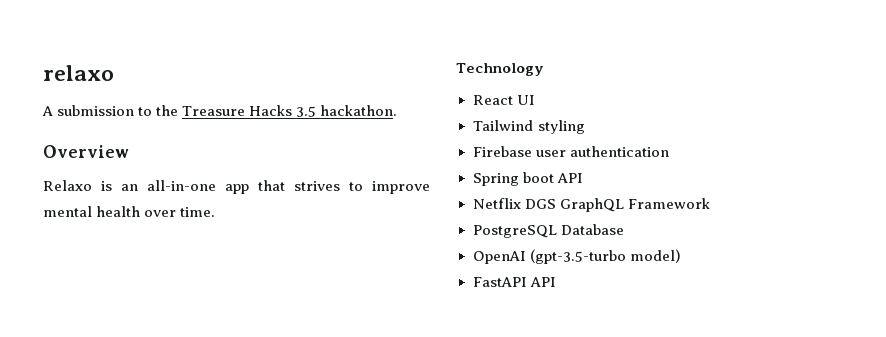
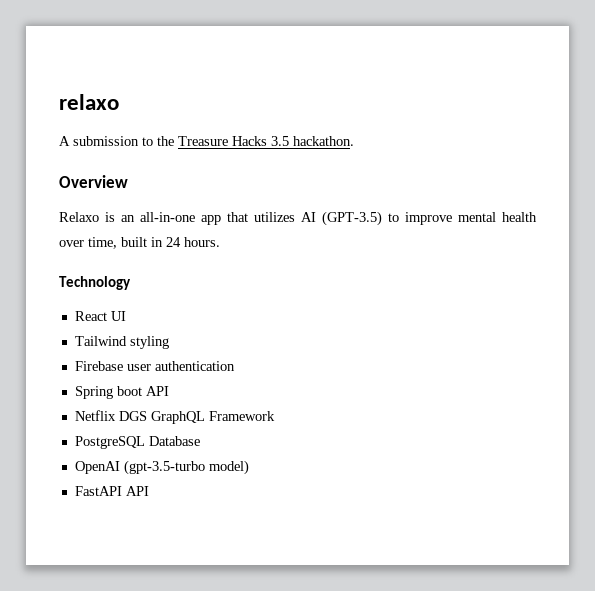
- Relaxo is an all-in-one app that strives to improve mental health over time.
+ Relaxo is an all-in-one app that utilizes AI (GPT-3.5) to improve mental health over time, built in 24 hours.

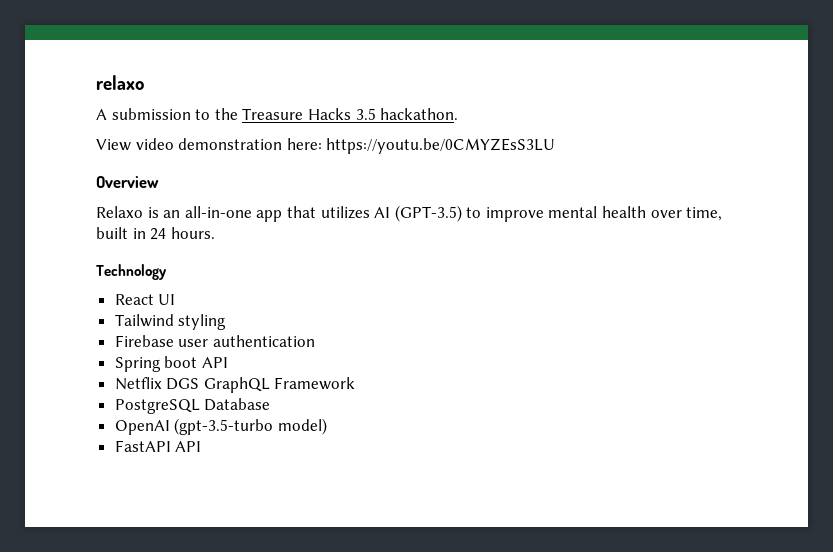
+ View video demonstration here: https://youtu.be/0CMYZEsS3LU

